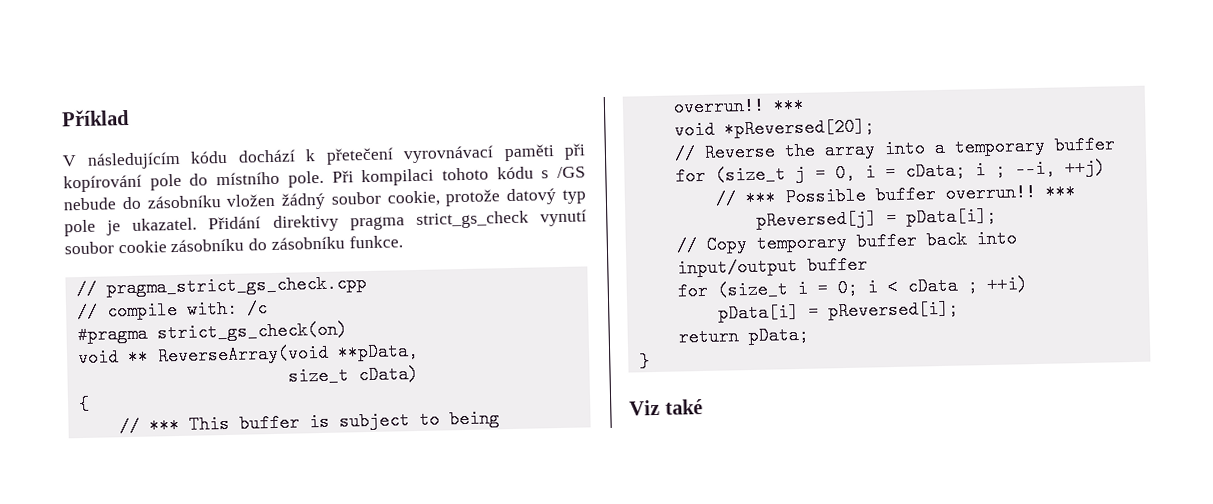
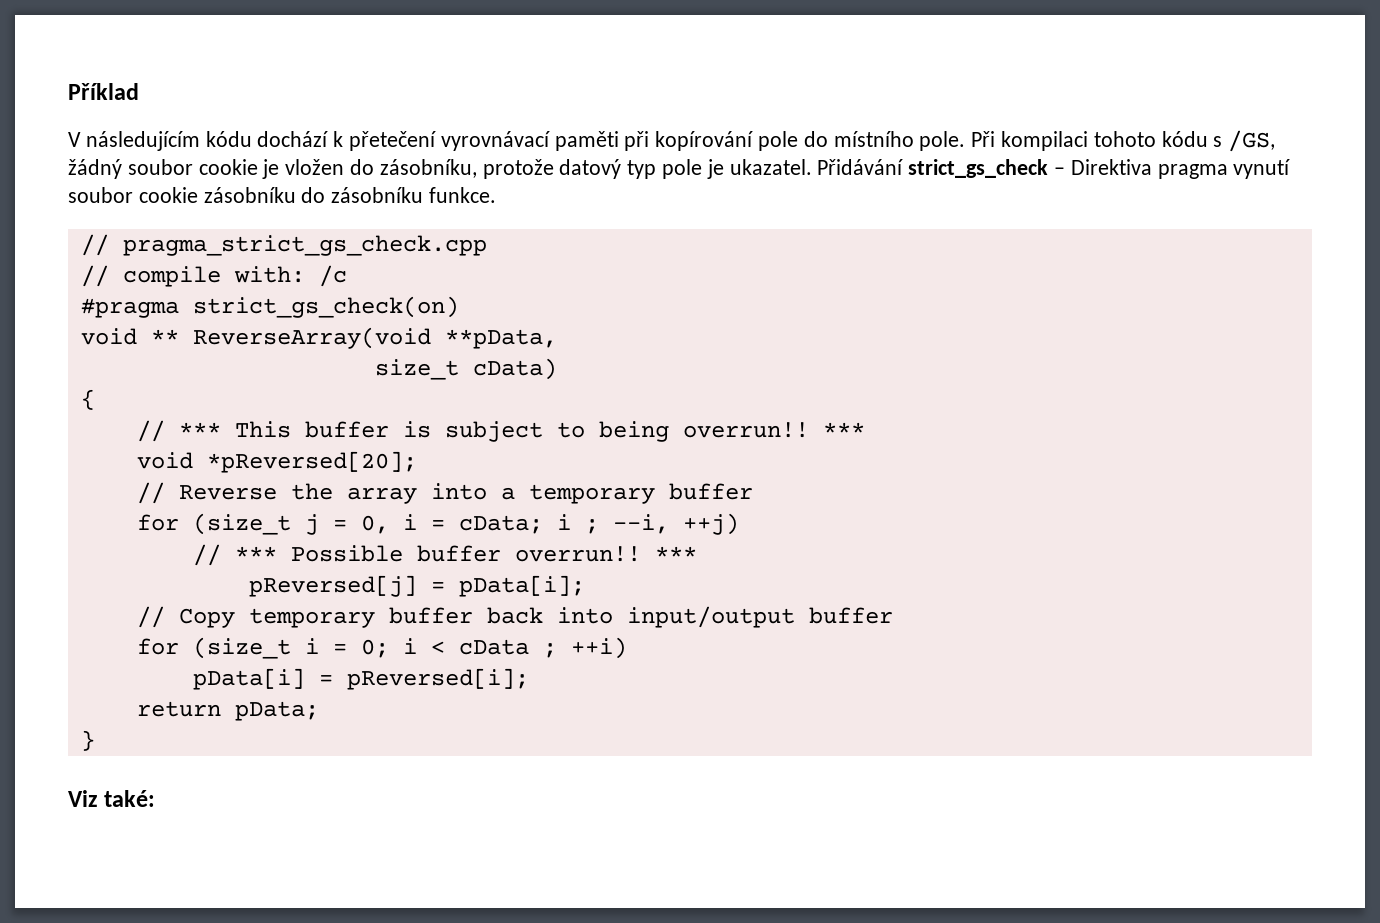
- Při kompilaci tohoto kódu s /GS nebude do zásobníku vložen žádný soubor cookie, protože datový typ pole je ukazatel.
+ Při kompilaci tohoto kódu s /GS, žádný soubor cookie je vložen do zásobníku, protože datový typ pole je ukazatel.
- Přidání direktivy pragma strict_gs_check vynutí soubor cookie zásobníku do zásobníku funkce.
+ Přidávání strict_gs_check – Direktiva pragma vynutí soubor cookie zásobníku do zásobníku funkce.
- Viz také
+ Viz také:

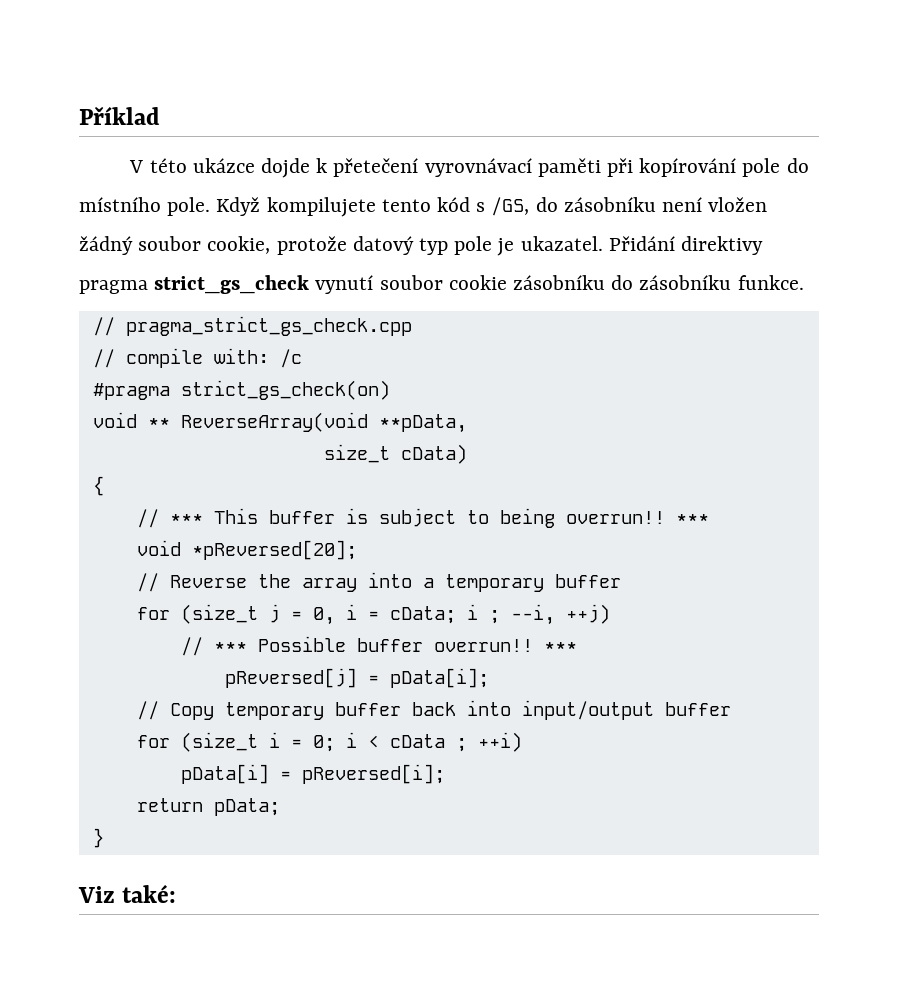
- V následujícím kódu dochází k přetečení vyrovnávací paměti při kopírování pole do místního pole.
+ V této ukázce dojde k přetečení vyrovnávací paměti při kopírování pole do místního pole.
- Při kompilaci tohoto kódu s /GS, žádný soubor cookie je vložen do zásobníku, protože datový typ pole je ukazatel.
+ Když kompilujete tento kód s /GS, do zásobníku není vložen žádný soubor cookie, protože datový typ pole je ukazatel.
- Přidávání strict_gs_check – Direktiva pragma vynutí soubor cookie zásobníku do zásobníku funkce.
+ Přidání direktivy pragma strict_gs_check vynutí soubor cookie zásobníku do zásobníku funkce.

